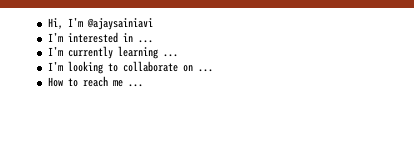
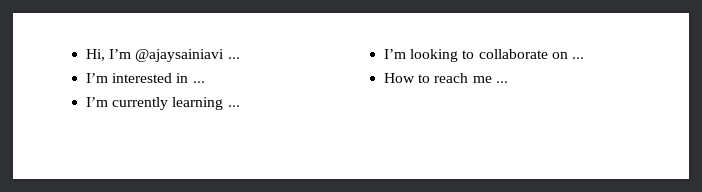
- Hi, I’m @ajaysainiavi
+ Hi, I’m @ajaysainiavi ...

